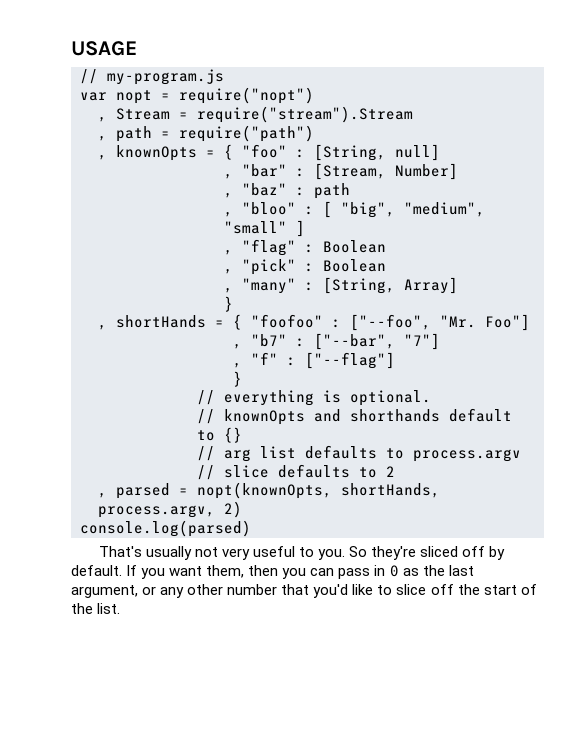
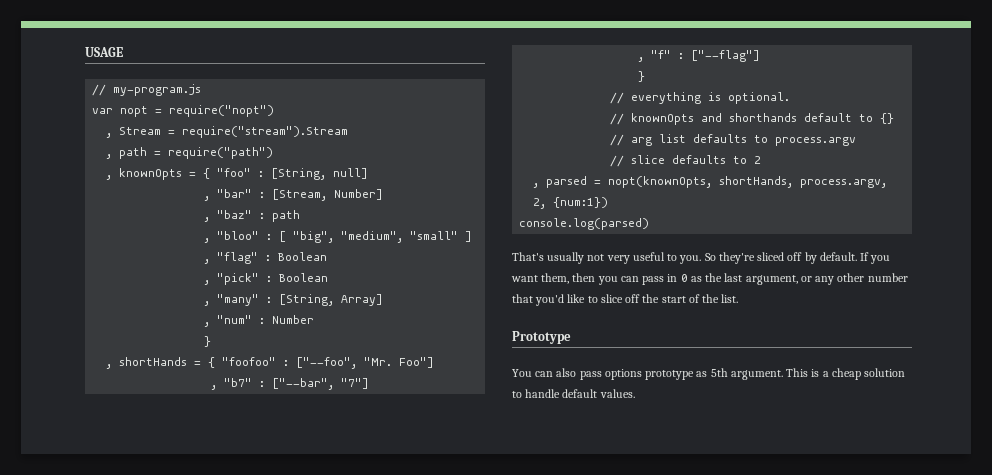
+ , "num" : Number
- , parsed = nopt(knownOpts, shortHands, process.argv, 2)
+ , parsed = nopt(knownOpts, shortHands, process.argv, 2, {num:1})
+ Prototype
+ You can also pass options prototype as 5th argument. This is a cheap solution to handle default values.

